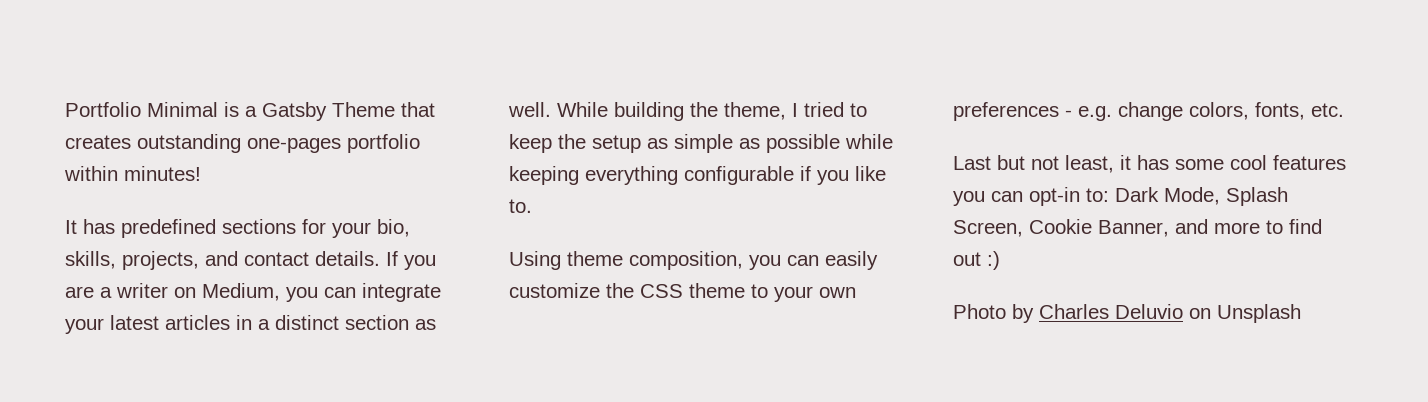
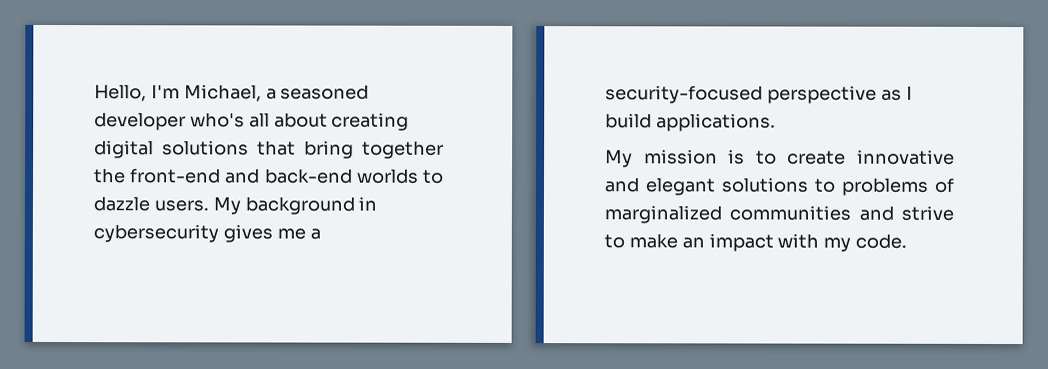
- Portfolio Minimal is a Gatsby Theme that creates outstanding one-pages portfolio within minutes!
- It has predefined sections for your bio, skills, projects, and contact details. If you are a writer on Medium, you can integrate your latest articles in a distinct section as well. While building the theme, I tried to keep the setup as simple as possible while keeping everything configurable if you like to.
- Using theme composition, you can easily customize the CSS theme to your own preferences - e.g. change colors, fonts, etc.
- Last but not least, it has some cool features you can opt-in to: Dark Mode, Splash Screen, Cookie Banner, and more to find out :)
- Photo by Charles Deluvio on Unsplash
+ Hello, I'm Michael, a seasoned developer who's all about creating digital solutions that bring together the front-end and back-end worlds to dazzle users. My background in cybersecurity gives me a security-focused perspective as I build applications.
+ My mission is to create innovative and elegant solutions to problems of marginalized communities and strive to make an impact with my code.

